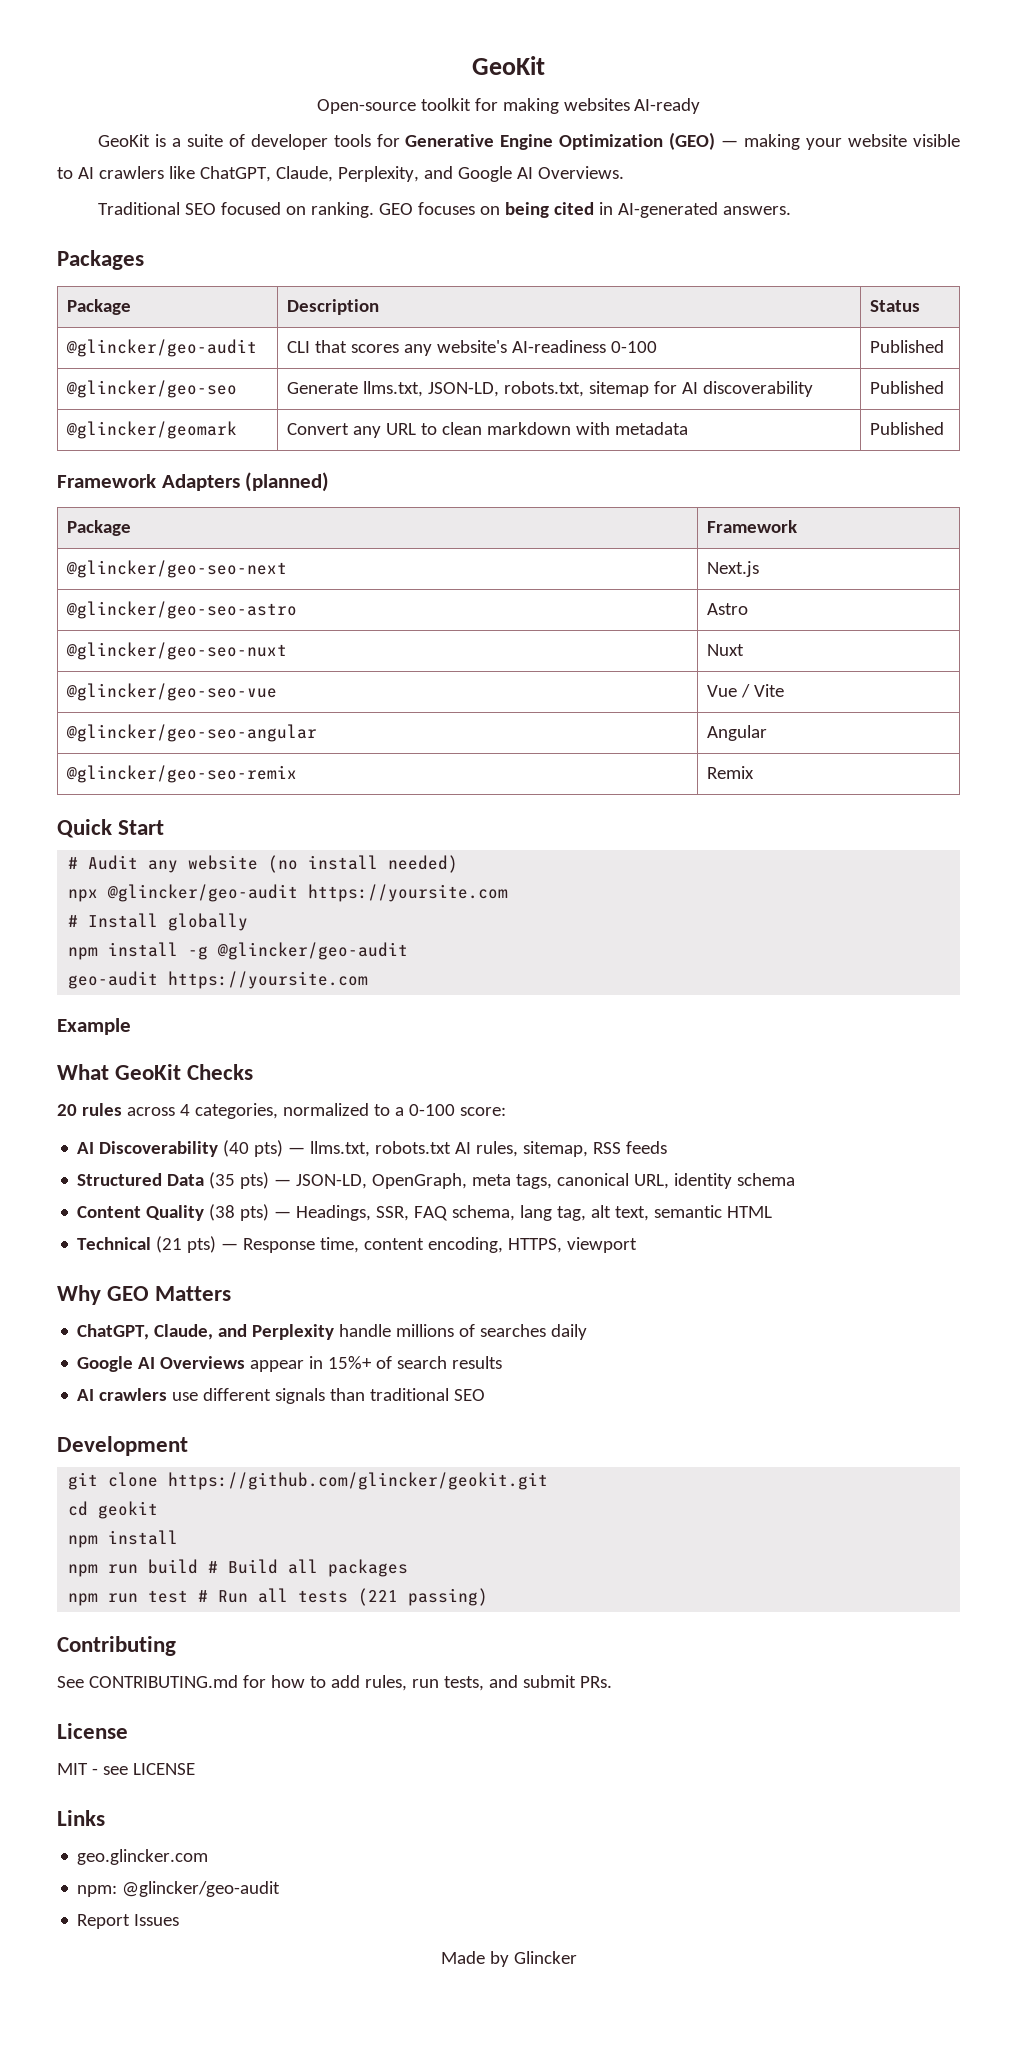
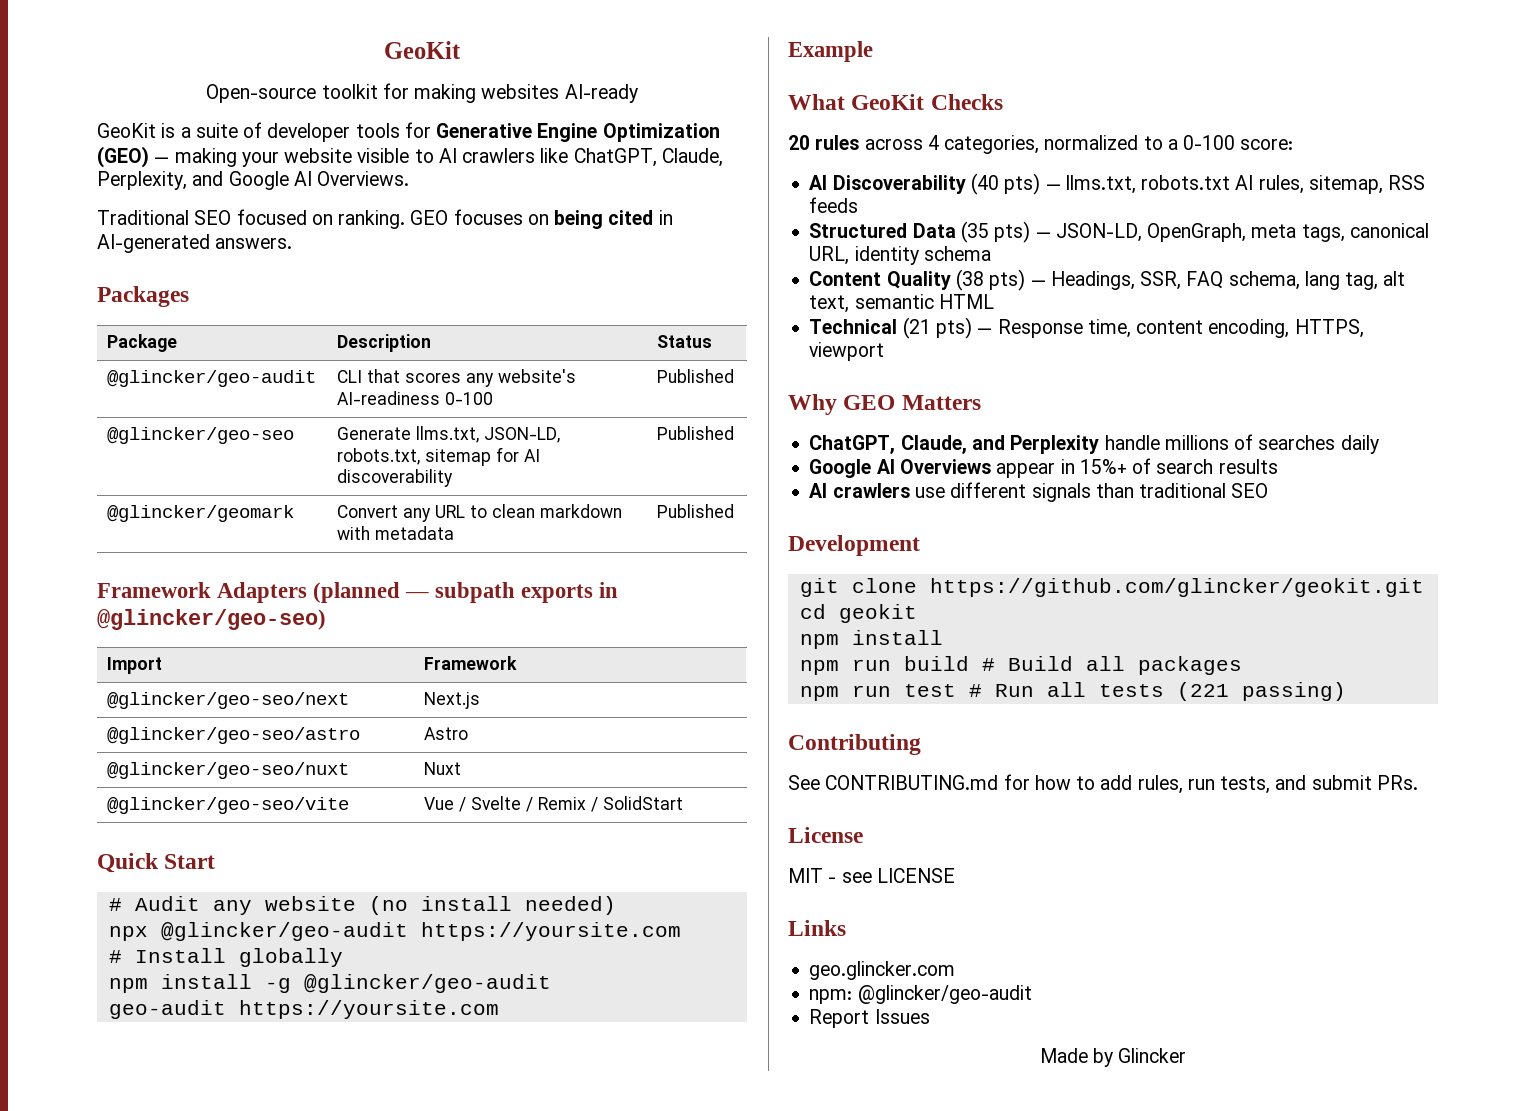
- Framework Adapters (planned)
- Package | Framework
+ Framework Adapters (planned — subpath exports in @glincker/geo-seo)
+ Import | Framework
- @glincker/geo-seo-next | Next.js
+ @glincker/geo-seo/next | Next.js
- @glincker/geo-seo-astro | Astro
+ @glincker/geo-seo/astro | Astro
- @glincker/geo-seo-nuxt | Nuxt
+ @glincker/geo-seo/nuxt | Nuxt
- @glincker/geo-seo-vue | Vue / Vite
- @glincker/geo-seo-angular | Angular
- @glincker/geo-seo-remix | Remix
+ @glincker/geo-seo/vite | Vue / Svelte / Remix / SolidStart

